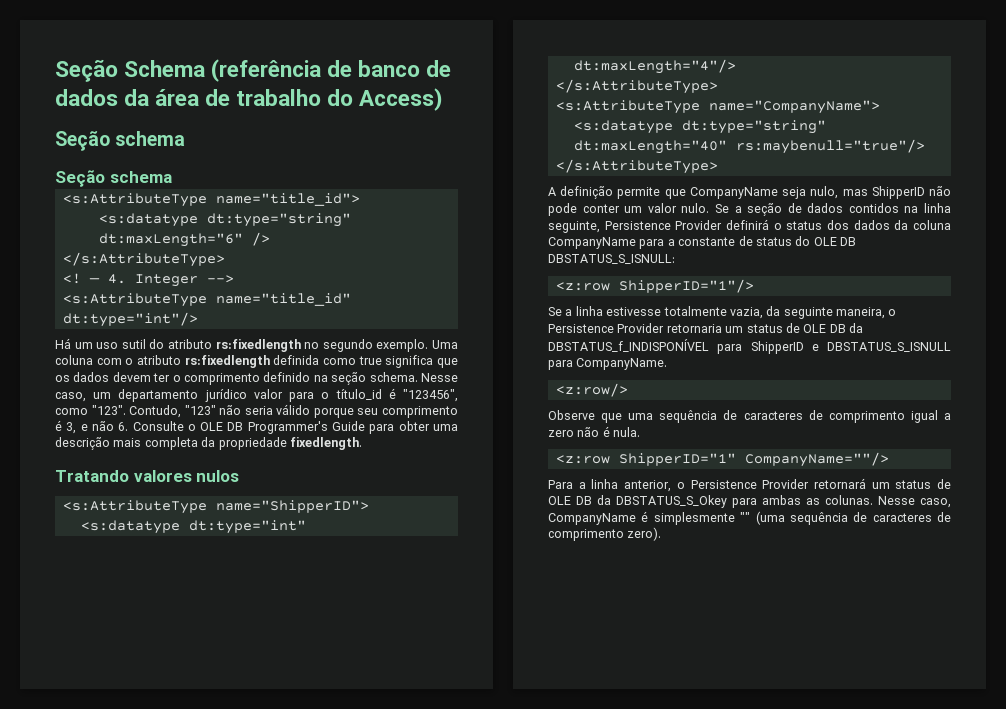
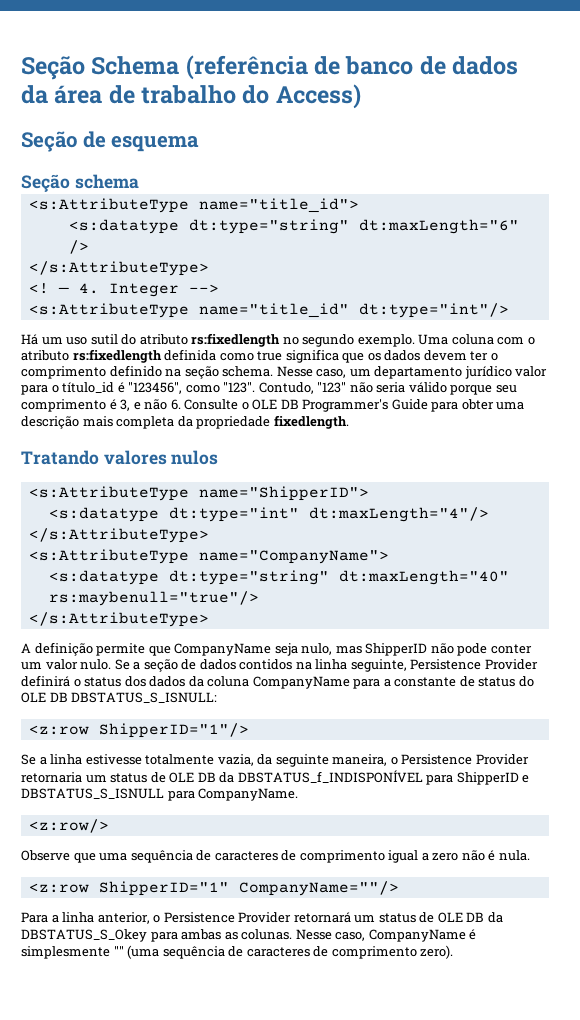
  Seção Schema (referência de banco de dados da área de trabalho do Access)
- Seção schema
+ Seção de esquema

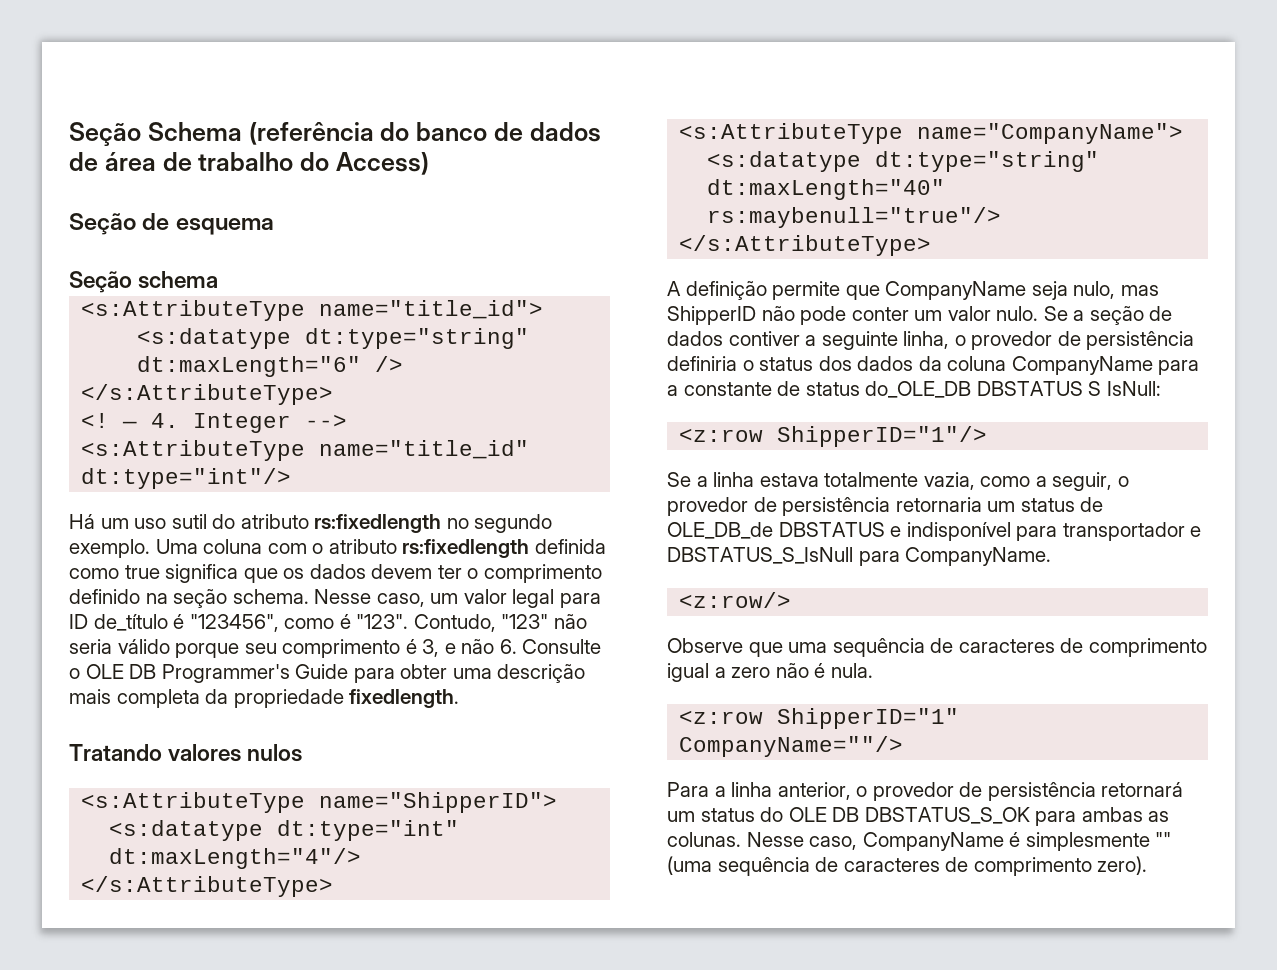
- Seção Schema (referência de banco de dados da área de trabalho do Access)
+ Seção Schema (referência do banco de dados de área de trabalho do Access)
- Nesse caso, um departamento jurídico valor para o título_id é "123456", como "123".
+ Nesse caso, um valor legal para ID de_título é "123456", como é "123".
- Se a seção de dados contidos na linha seguinte, Persistence Provider definirá o status dos dados da coluna CompanyName para a constante de status do OLE DB DBSTATUS_S_ISNULL:
+ Se a seção de dados contiver a seguinte linha, o provedor de persistência definiria o status dos dados da coluna CompanyName para a constante de status do_OLE_DB DBSTATUS S IsNull:
- Se a linha estivesse totalmente vazia, da seguinte maneira, o Persistence Provider retornaria um status de OLE DB da DBSTATUS_f_INDISPONÍVEL para ShipperID e DBSTATUS_S_ISNULL para CompanyName.
+ Se a linha estava totalmente vazia, como a seguir, o provedor de persistência retornaria um status de OLE_DB_de DBSTATUS e indisponível para transportador e DBSTATUS_S_IsNull para CompanyName.
- Para a linha anterior, o Persistence Provider retornará um status de OLE DB da DBSTATUS_S_Okey para ambas as colunas.
+ Para a linha anterior, o provedor de persistência retornará um status do OLE DB DBSTATUS_S_OK para ambas as colunas.

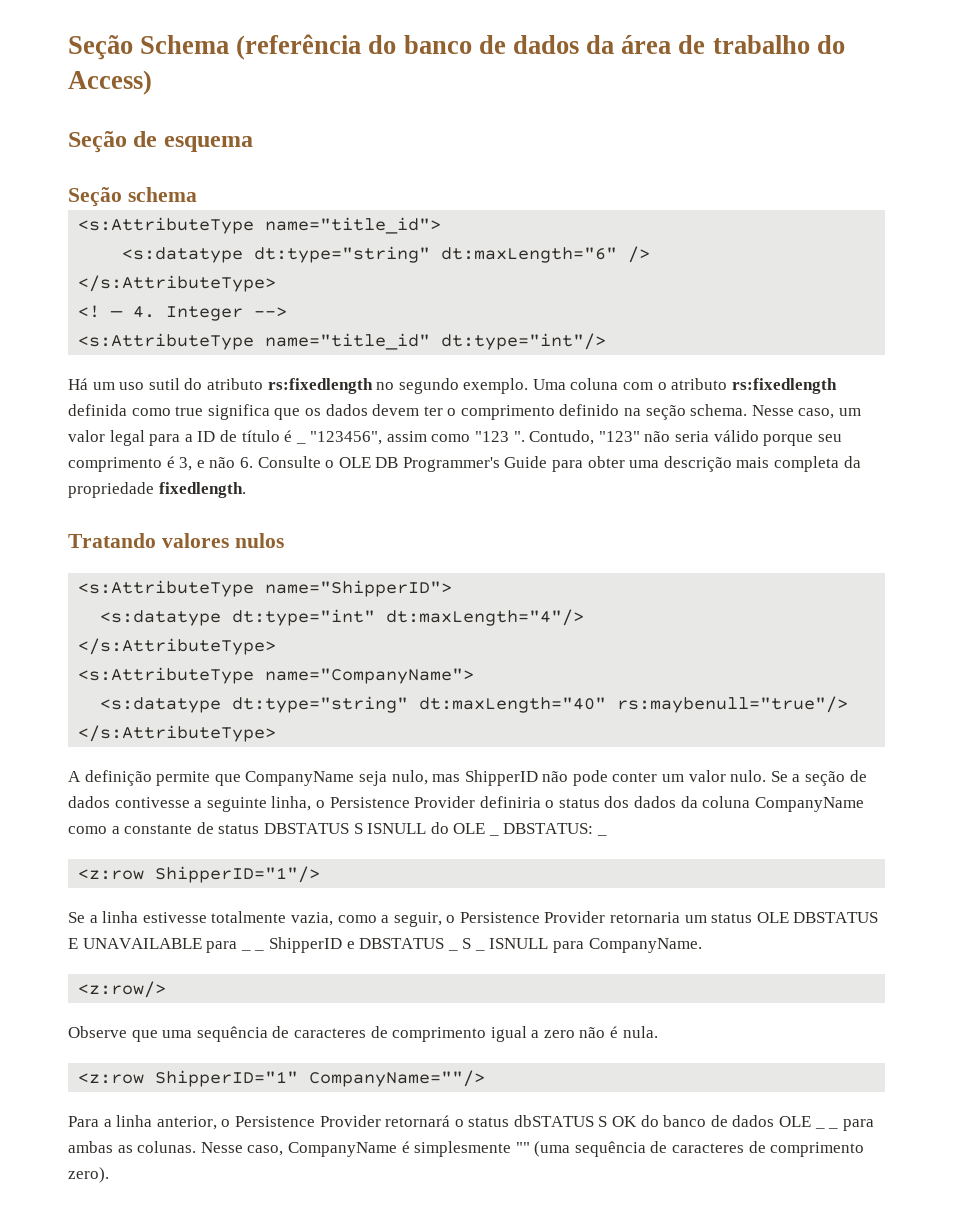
- Seção Schema (referência do banco de dados de área de trabalho do Access)
+ Seção Schema (referência do banco de dados da área de trabalho do Access)
- Nesse caso, um valor legal para ID de_título é "123456", como é "123".
+ Nesse caso, um valor legal para a ID de título é _ "123456", assim como "123 ".
- Se a seção de dados contiver a seguinte linha, o provedor de persistência definiria o status dos dados da coluna CompanyName para a constante de status do_OLE_DB DBSTATUS S IsNull:
+ Se a seção de dados contivesse a seguinte linha, o Persistence Provider definiria o status dos dados da coluna CompanyName como a constante de status DBSTATUS S ISNULL do OLE _ DBSTATUS: _
- Se a linha estava totalmente vazia, como a seguir, o provedor de persistência retornaria um status de OLE_DB_de DBSTATUS e indisponível para transportador e DBSTATUS_S_IsNull para CompanyName.
+ Se a linha estivesse totalmente vazia, como a seguir, o Persistence Provider retornaria um status OLE DBSTATUS E UNAVAILABLE para _ _ ShipperID e DBSTATUS _ S _ ISNULL para CompanyName.
- Para a linha anterior, o provedor de persistência retornará um status do OLE DB DBSTATUS_S_OK para ambas as colunas.
+ Para a linha anterior, o Persistence Provider retornará o status dbSTATUS S OK do banco de dados OLE _ _ para ambas as colunas.

